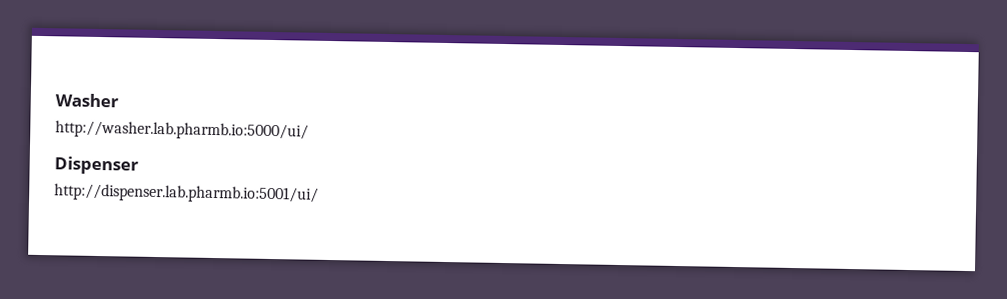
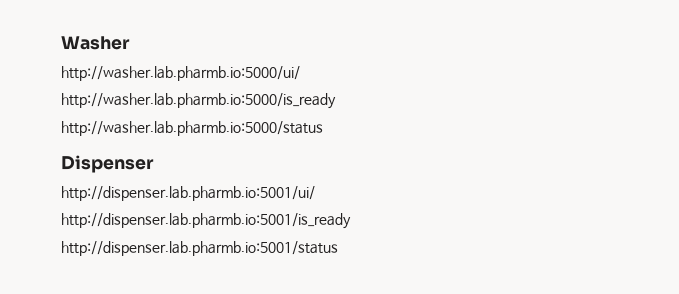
+ http://washer.lab.pharmb.io:5000/is_ready
+ http://washer.lab.pharmb.io:5000/status
+ http://dispenser.lab.pharmb.io:5001/is_ready
+ http://dispenser.lab.pharmb.io:5001/status

